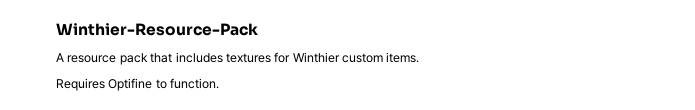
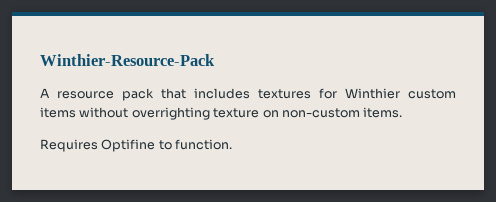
- A resource pack that includes textures for Winthier custom items.
+ A resource pack that includes textures for Winthier custom items without overrighting texture on non-custom items.

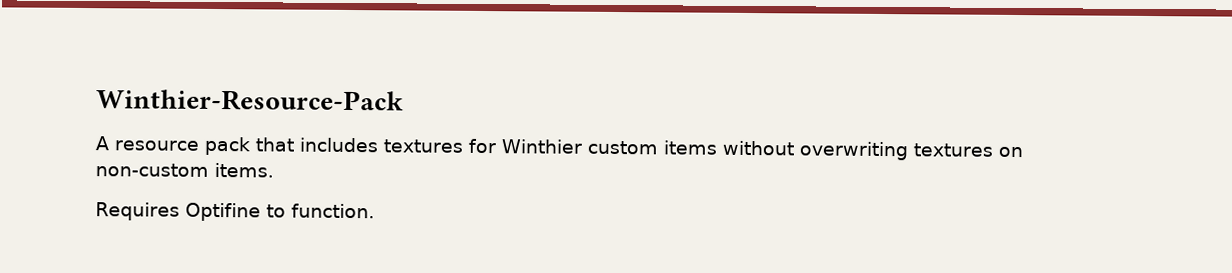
- A resource pack that includes textures for Winthier custom items without overrighting texture on non-custom items.
+ A resource pack that includes textures for Winthier custom items without overwriting textures on non-custom items.

